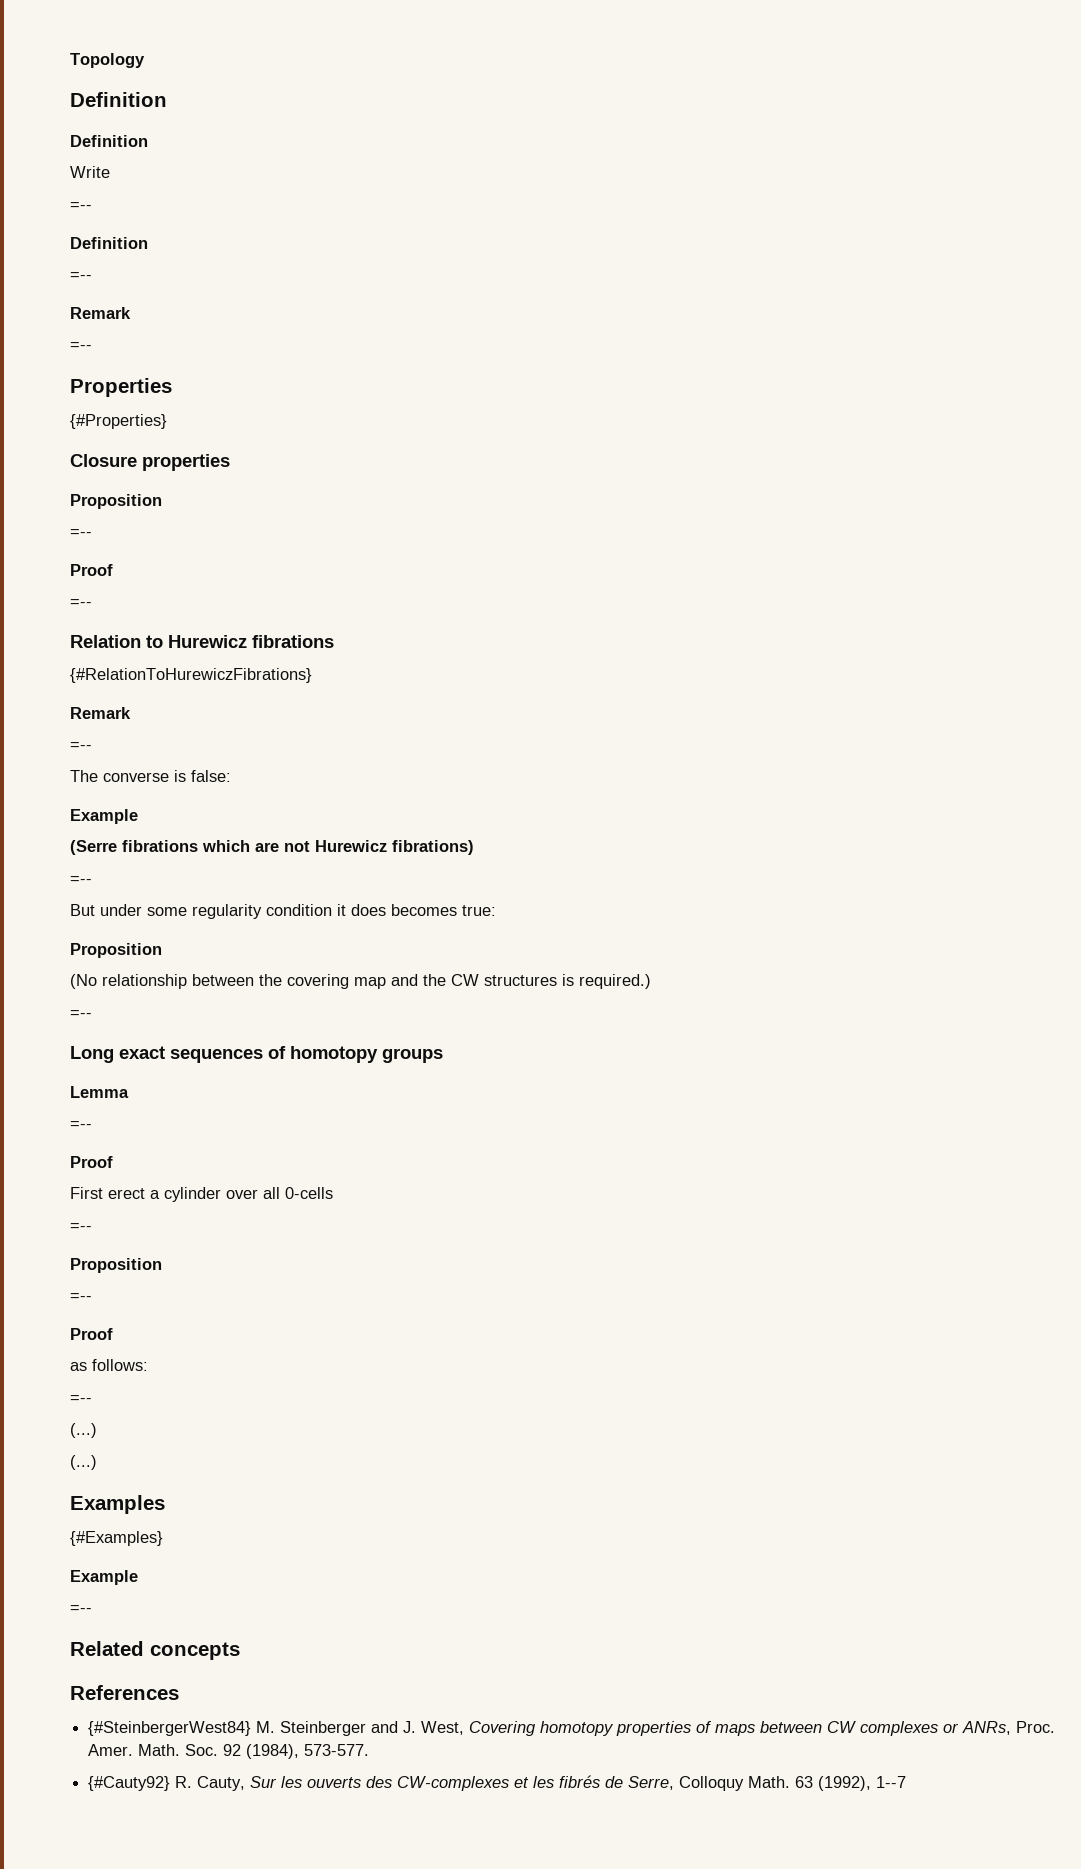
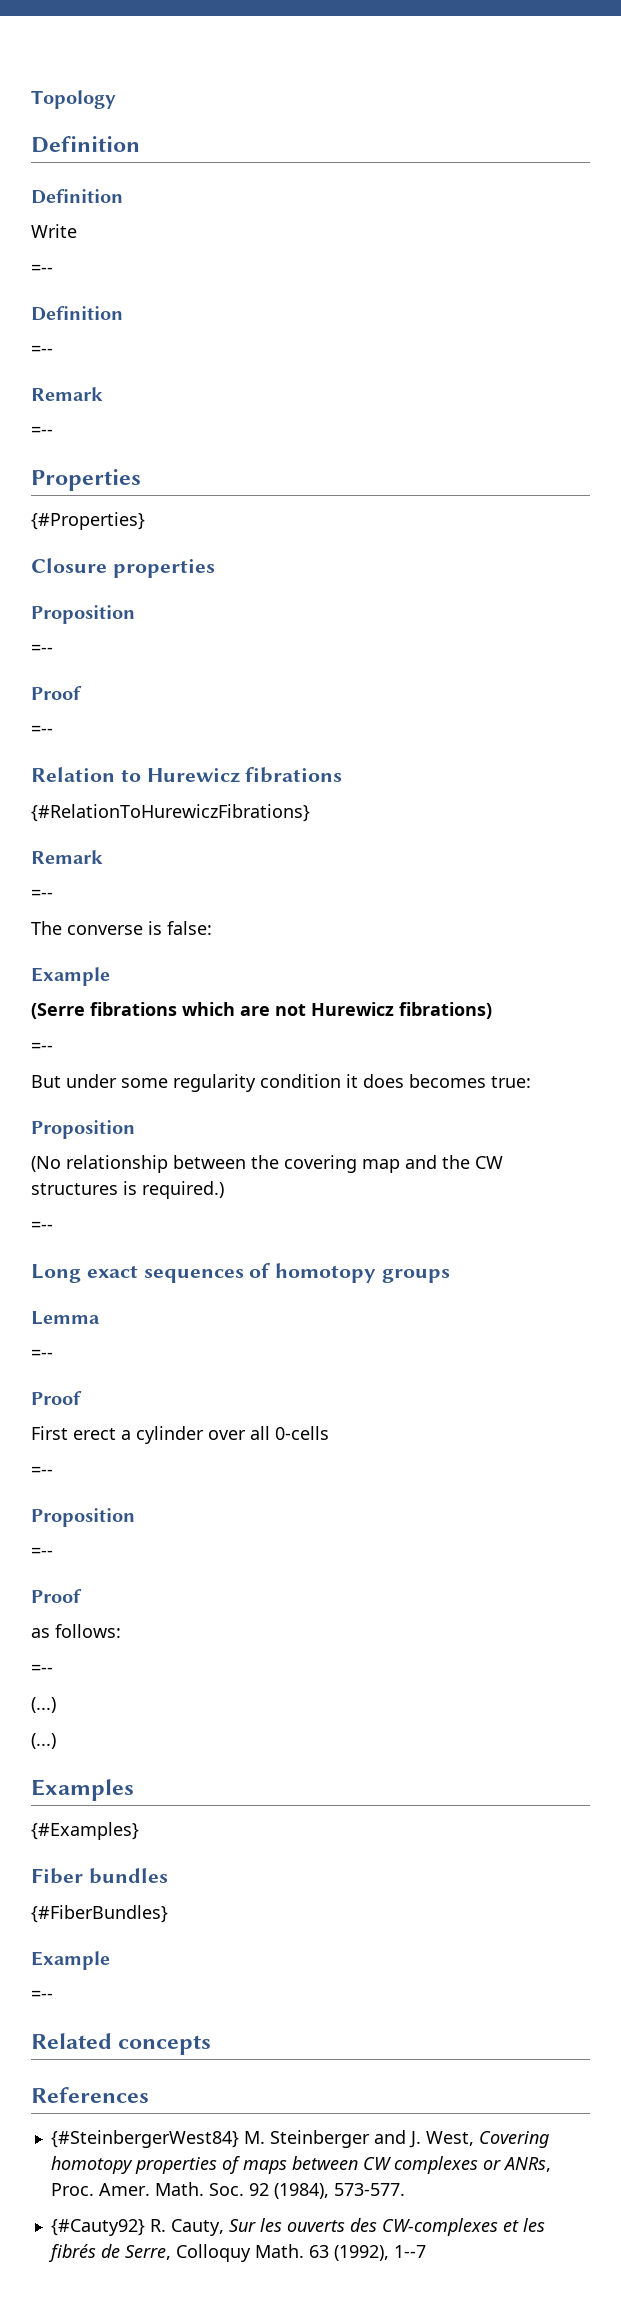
+ Fiber bundles
+ {#FiberBundles}

